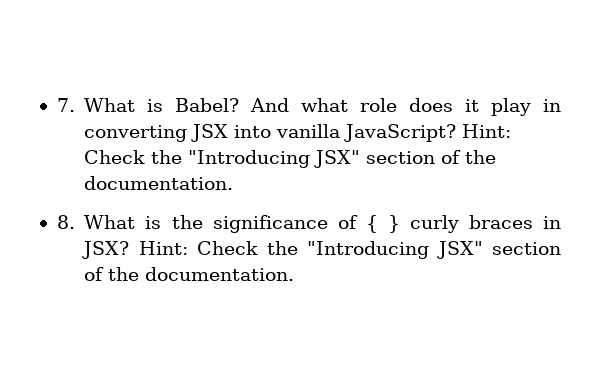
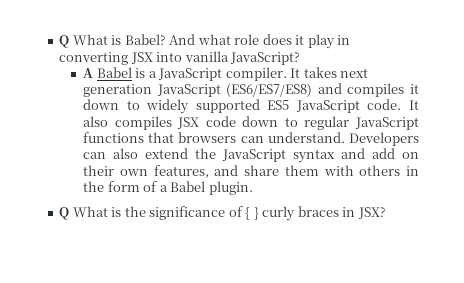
- 7. What is Babel?
+ Q What is Babel?
- And what role does it play in converting JSX into vanilla JavaScript? Hint: Check the "Introducing JSX" section of the documentation.
- 8. What is the significance of { } curly braces in JSX? Hint: Check the "Introducing JSX" section of the documentation.
+ And what role does it play in converting JSX into vanilla JavaScript?
+ A Babel is a JavaScript compiler. It takes next generation JavaScript (ES6/ES7/ES8) and compiles it down to widely supported ES5 JavaScript code. It also compiles JSX code down to regular JavaScript functions that browsers can understand. Developers can also extend the JavaScript syntax and add on their own features, and share them with others in the form of a Babel plugin.
+ Q What is the significance of { } curly braces in JSX?

